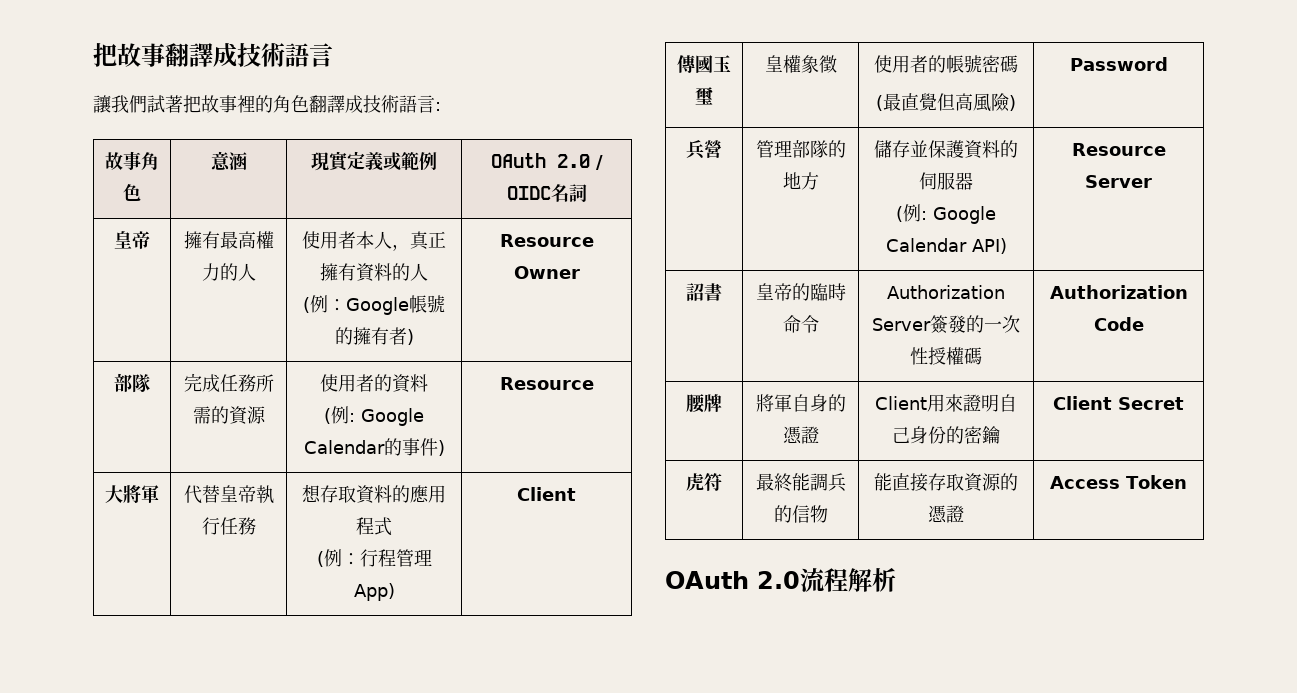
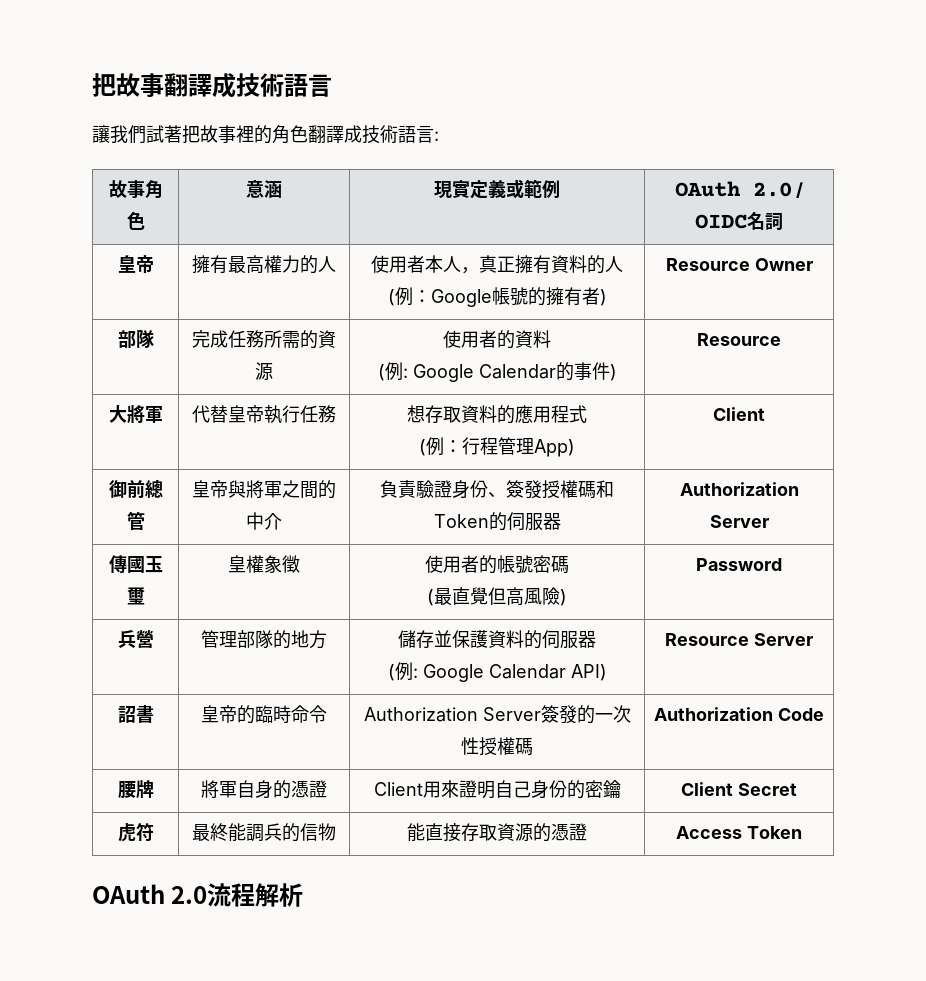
+ 御前總管 | 皇帝與將軍之間的中介 | 負責驗證身份、簽發授權碼和Token的伺服器 | Authorization Server

